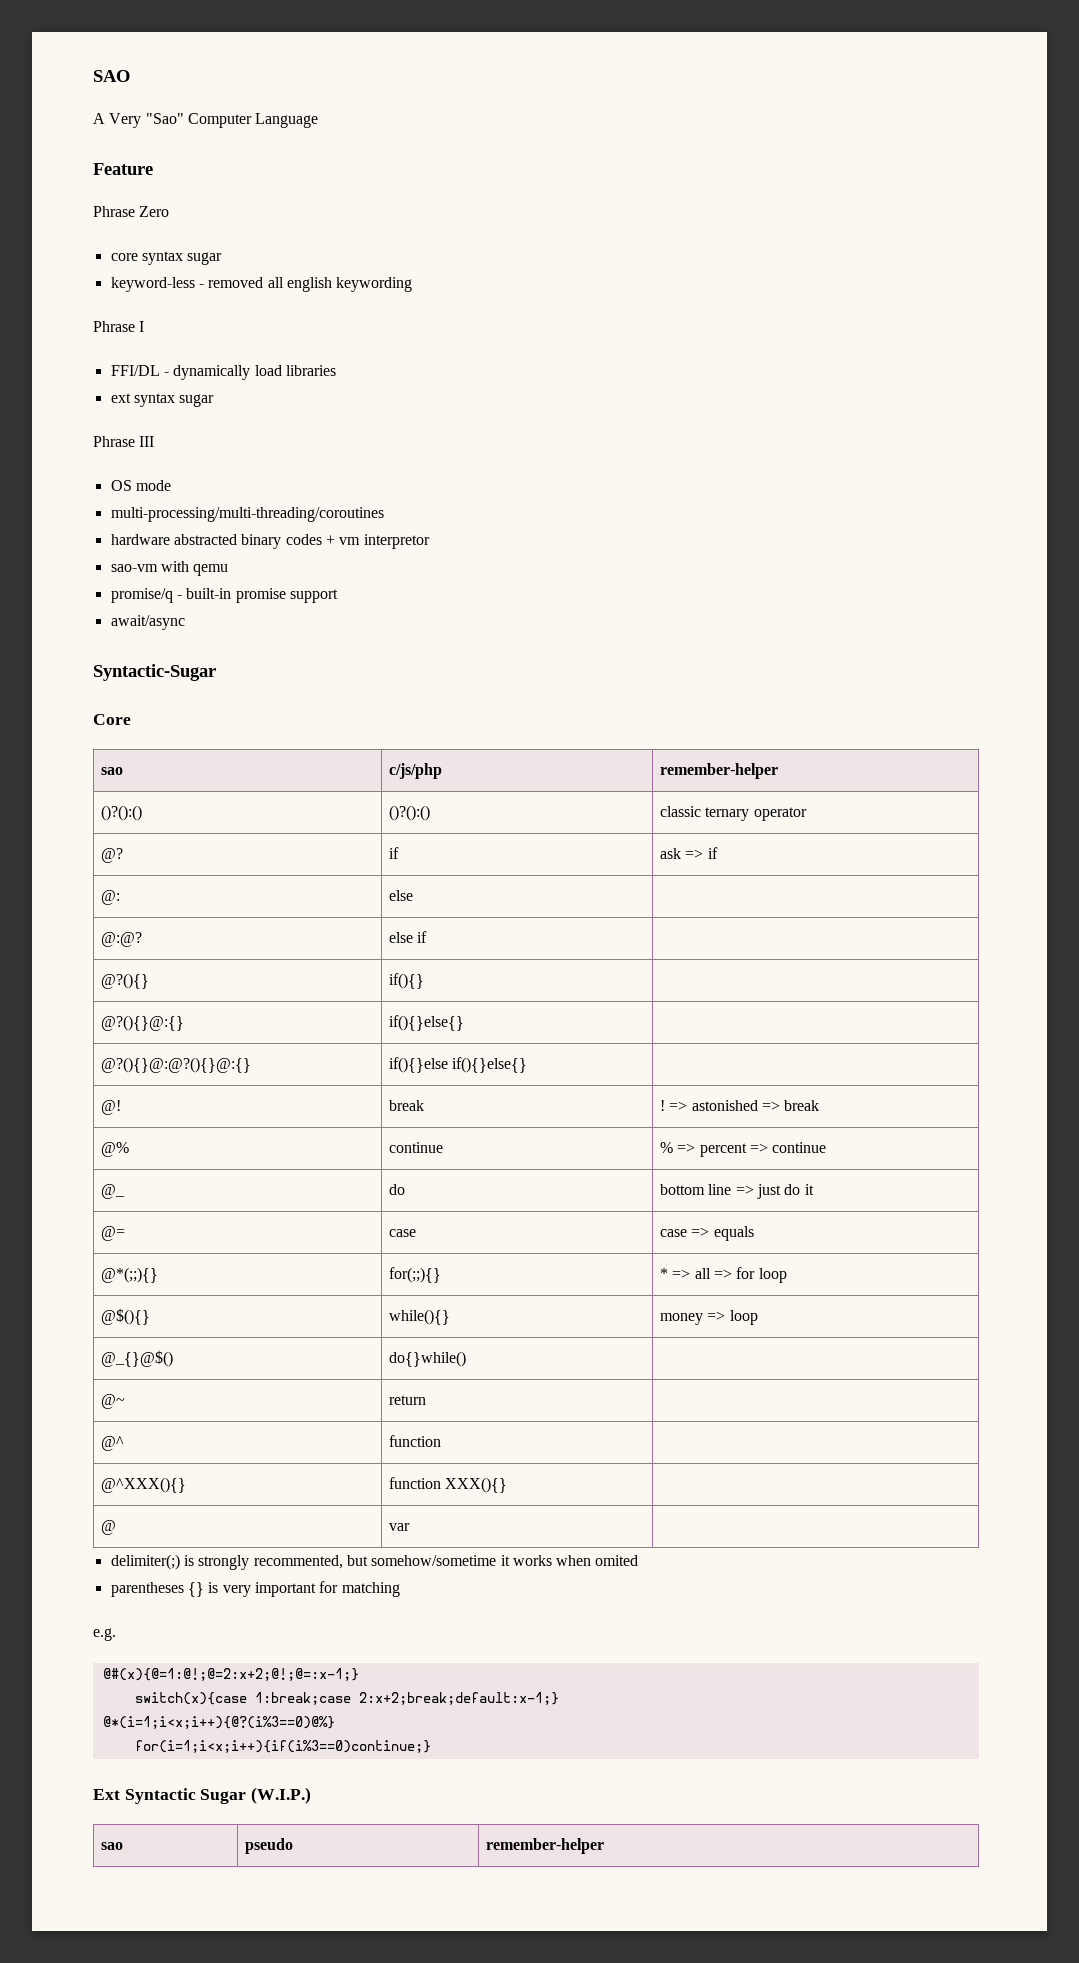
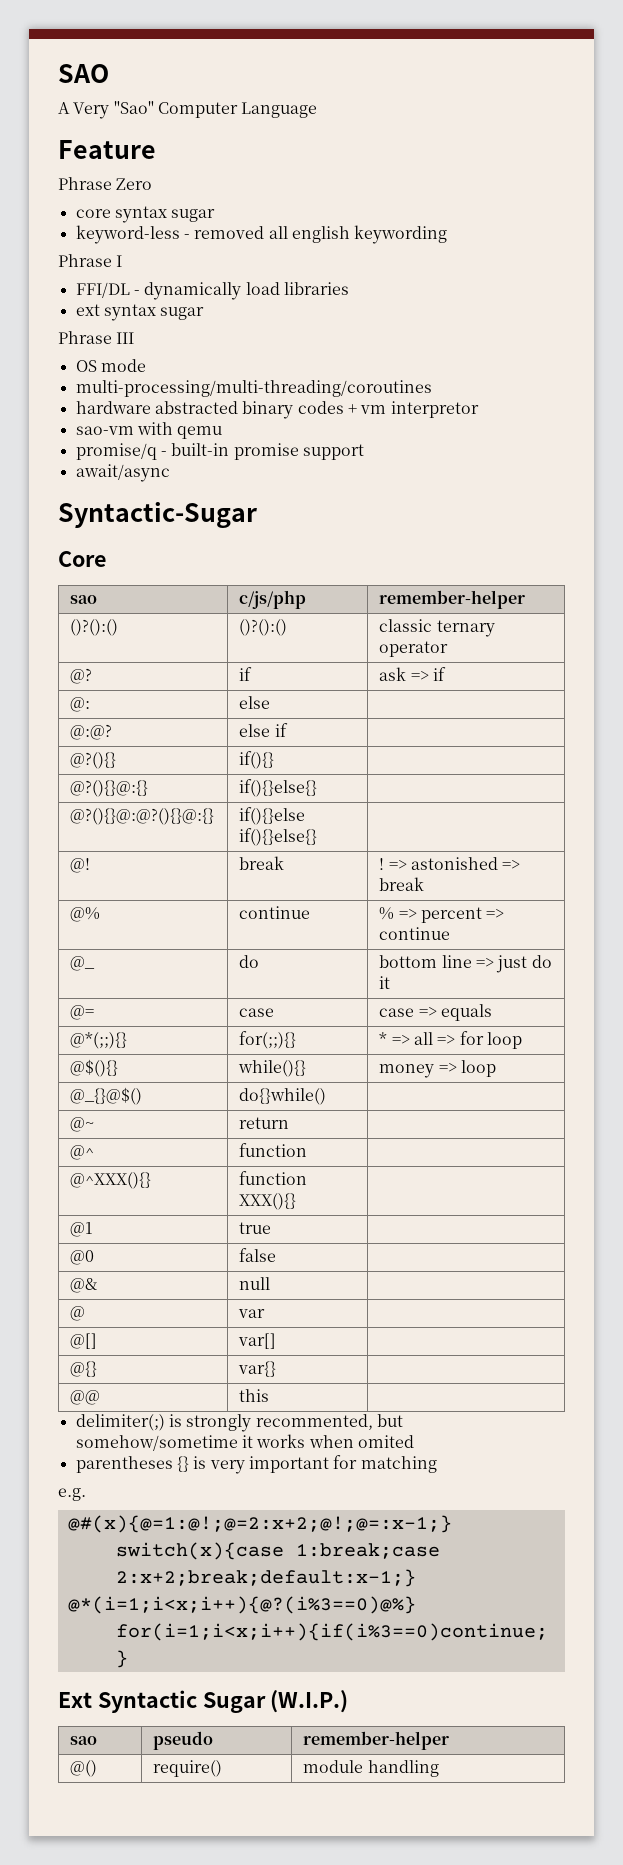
+ @1 | true |
+ @0 | false |
+ @& | null |
  @ | var |
+ @[] | var[] |
+ @{} | var{} |
+ @@ | this |
+ @() | require() | module handling

